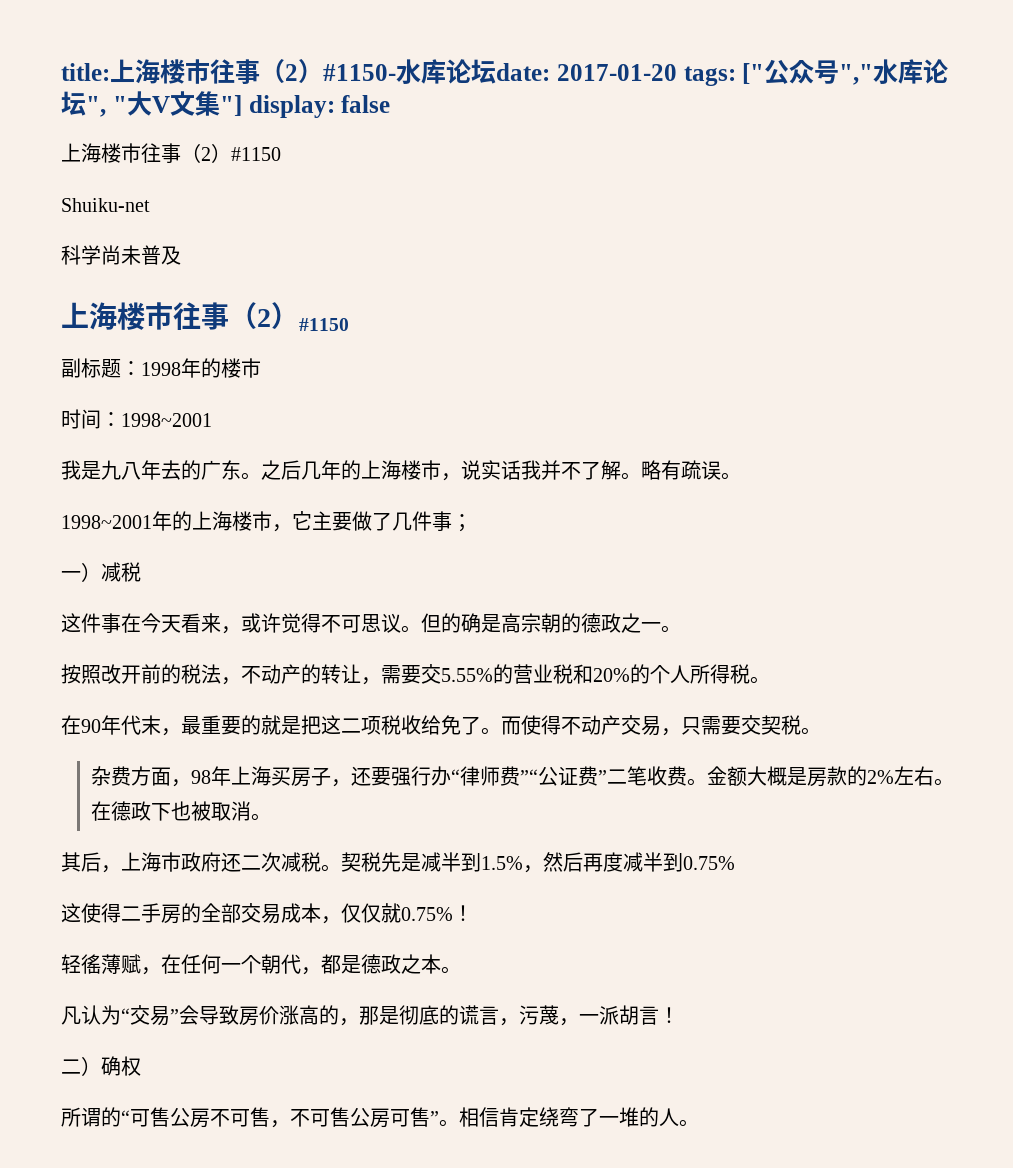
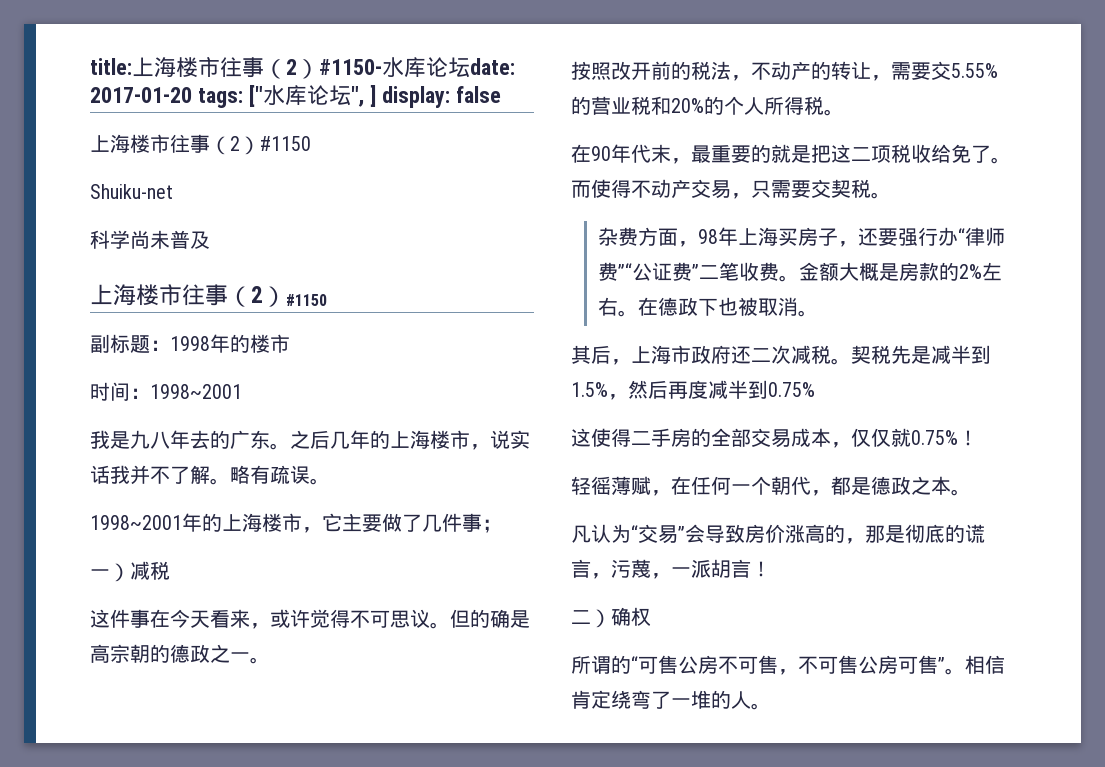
- title:上海楼市往事（2）#1150-水库论坛date: 2017-01-20 tags: ["公众号","水库论坛", "大V文集"] display: false
+ title:上海楼市往事（2）#1150-水库论坛date: 2017-01-20 tags: ["水库论坛", ] display: false

